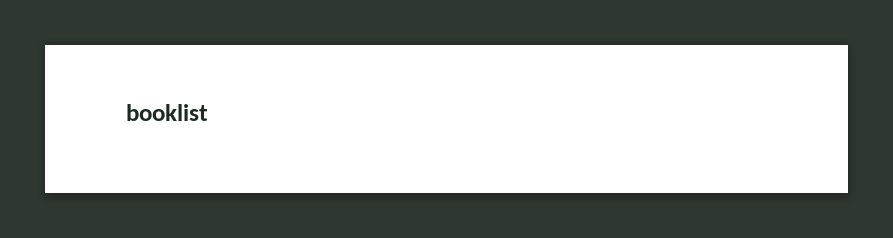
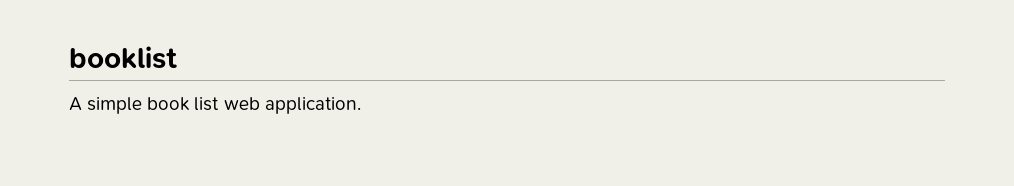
+ A simple book list web application.

